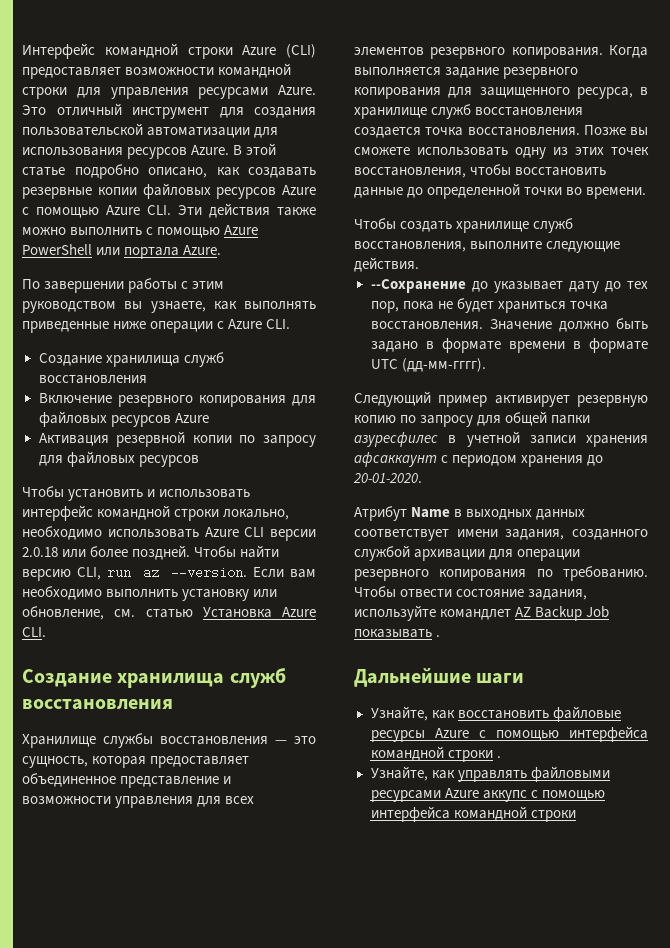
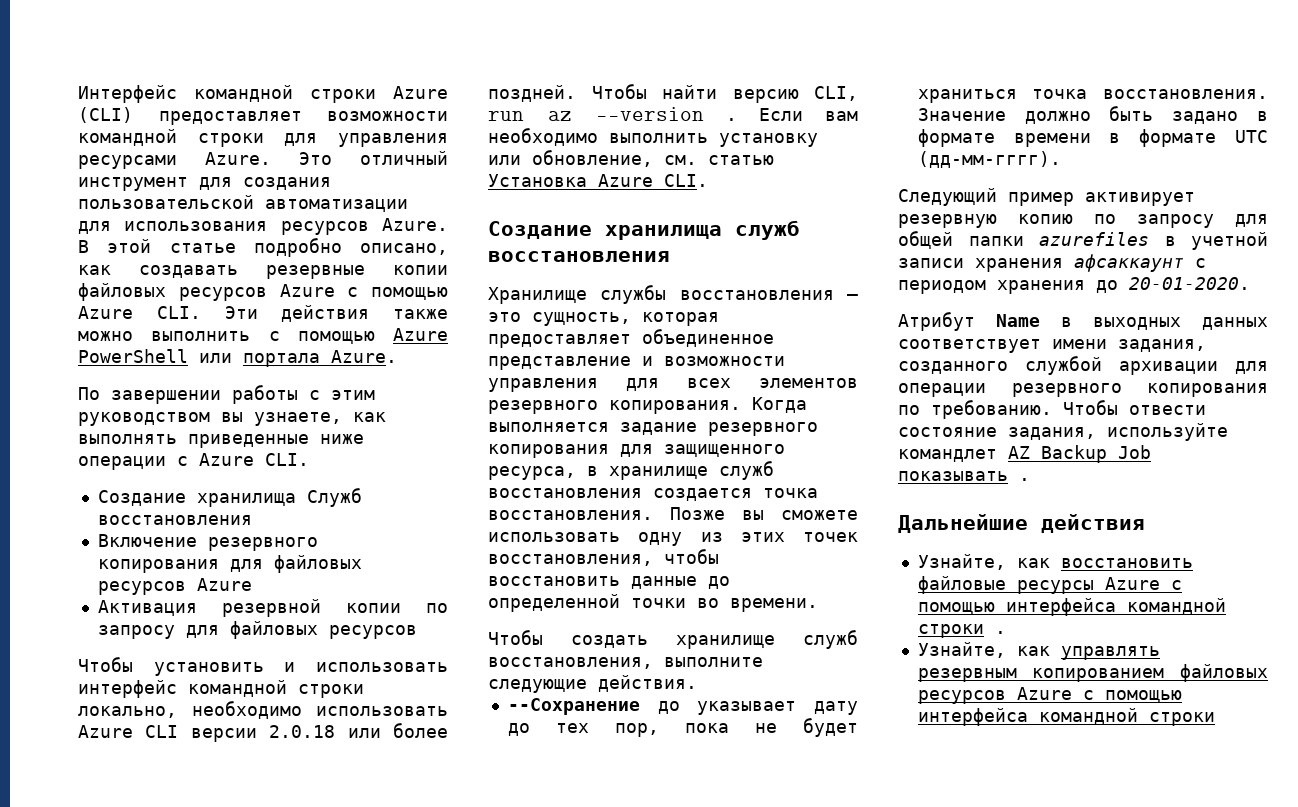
  По завершении работы с этим руководством вы узнаете, как выполнять приведенные ниже операции с Azure CLI.
- Создание хранилища служб восстановления
+ Создание хранилища Служб восстановления
- Чтобы найти версию CLI, run az --version.
+ Чтобы найти версию CLI, run az --version .
- Следующий пример активирует резервную копию по запросу для общей папки азуресфилес в учетной записи хранения афсаккаунт с периодом хранения до 20-01-2020.
+ Следующий пример активирует резервную копию по запросу для общей папки azurefiles в учетной записи хранения афсаккаунт с периодом хранения до 20-01-2020.
- Дальнейшие шаги
+ Дальнейшие действия
- Узнайте, как управлять файловыми ресурсами Azure аккупс с помощью интерфейса командной строки
+ Узнайте, как управлять резервным копированием файловых ресурсов Azure с помощью интерфейса командной строки

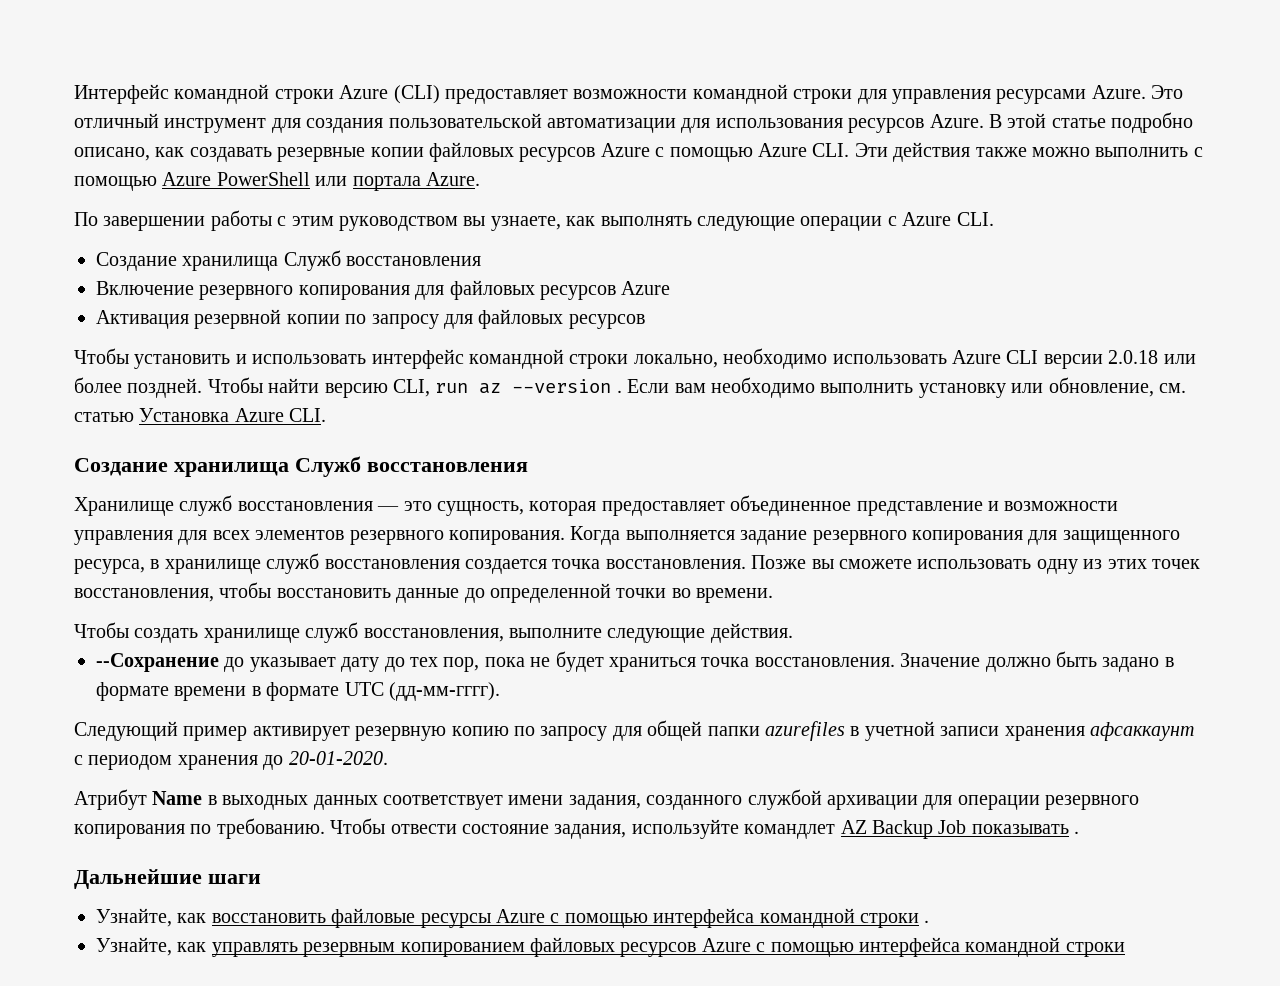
- По завершении работы с этим руководством вы узнаете, как выполнять приведенные ниже операции с Azure CLI.
+ По завершении работы с этим руководством вы узнаете, как выполнять следующие операции с Azure CLI.
  Если вам необходимо выполнить установку или обновление, см. статью Установка Azure CLI.
- Создание хранилища служб восстановления
+ Создание хранилища Служб восстановления
- Хранилище службы восстановления — это сущность, которая предоставляет объединенное представление и возможности управления для всех элементов резервного копирования.
+ Хранилище служб восстановления — это сущность, которая предоставляет объединенное представление и возможности управления для всех элементов резервного копирования.
- Дальнейшие действия
+ Дальнейшие шаги

